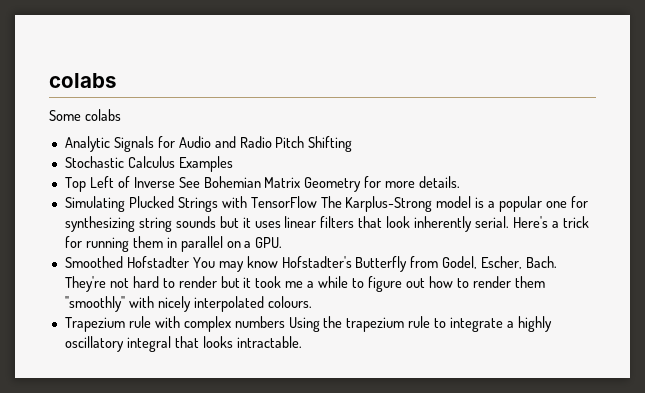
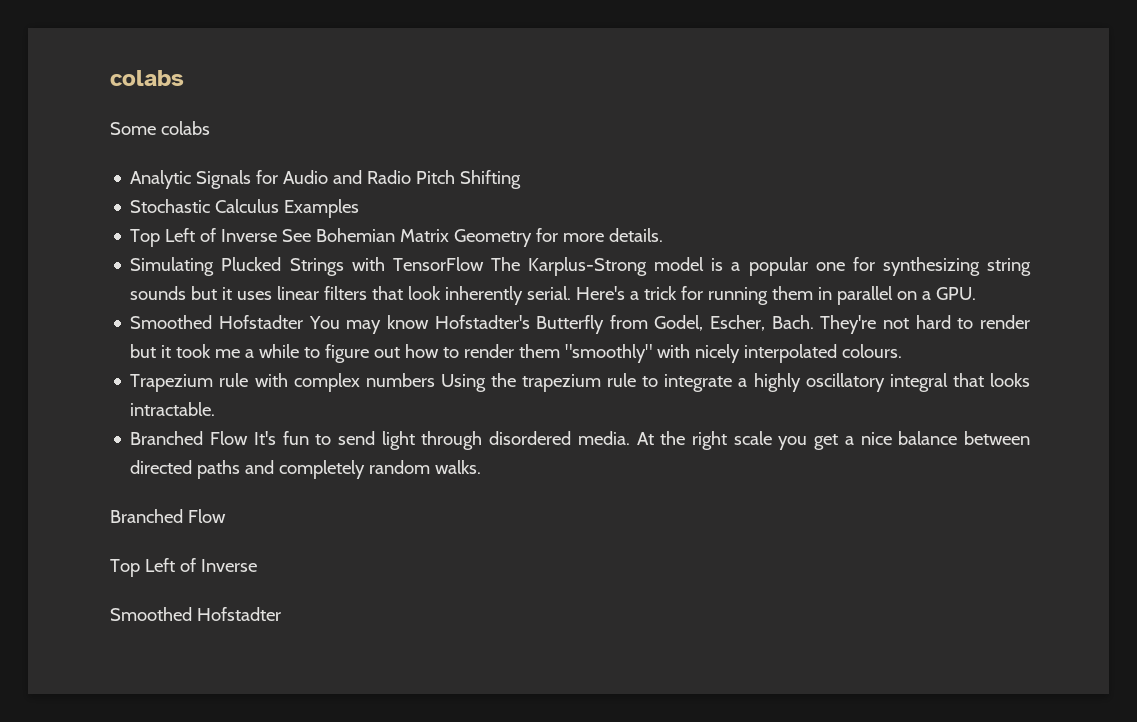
+ Branched Flow It's fun to send light through disordered media. At the right scale you get a nice balance between directed paths and completely random walks.
+ Branched Flow
+ Top Left of Inverse
+ Smoothed Hofstadter

